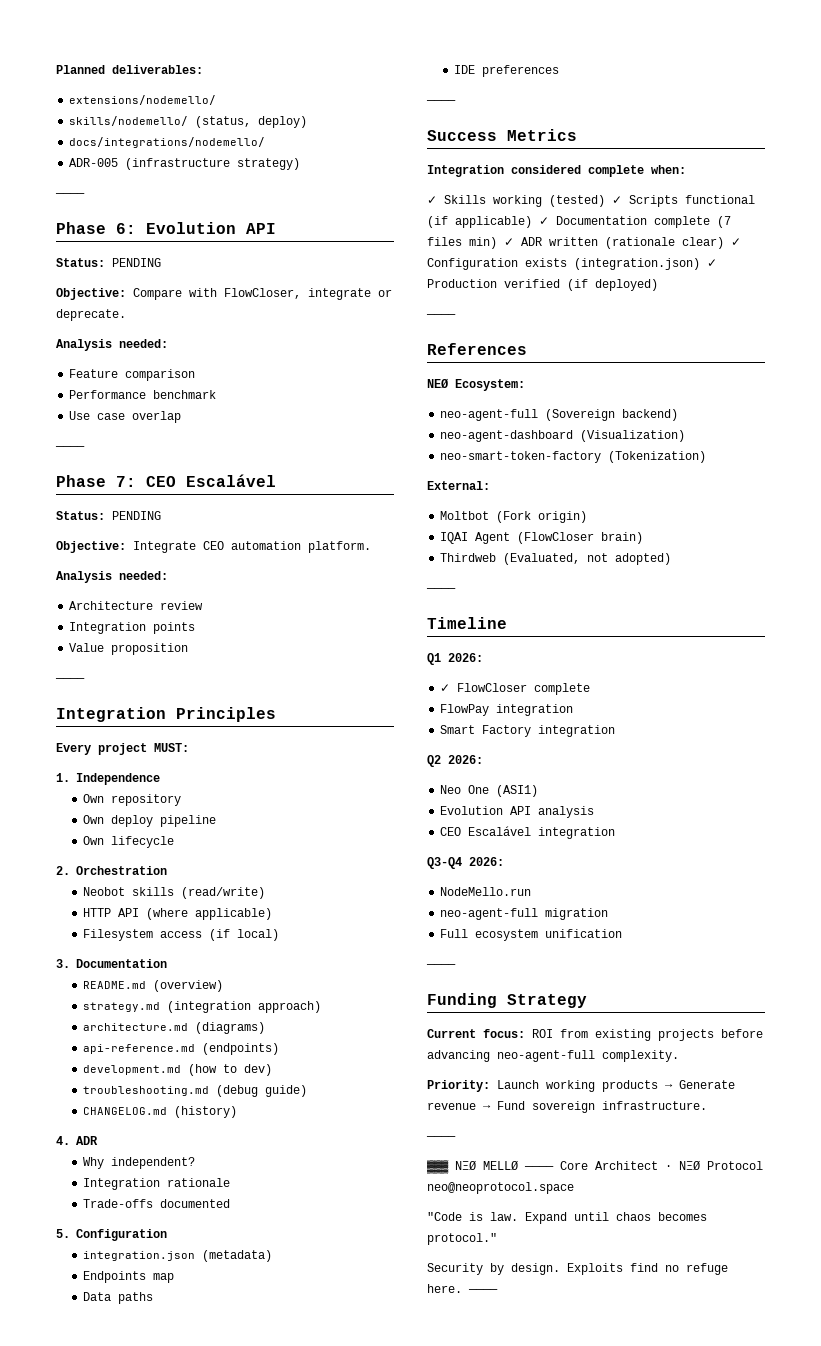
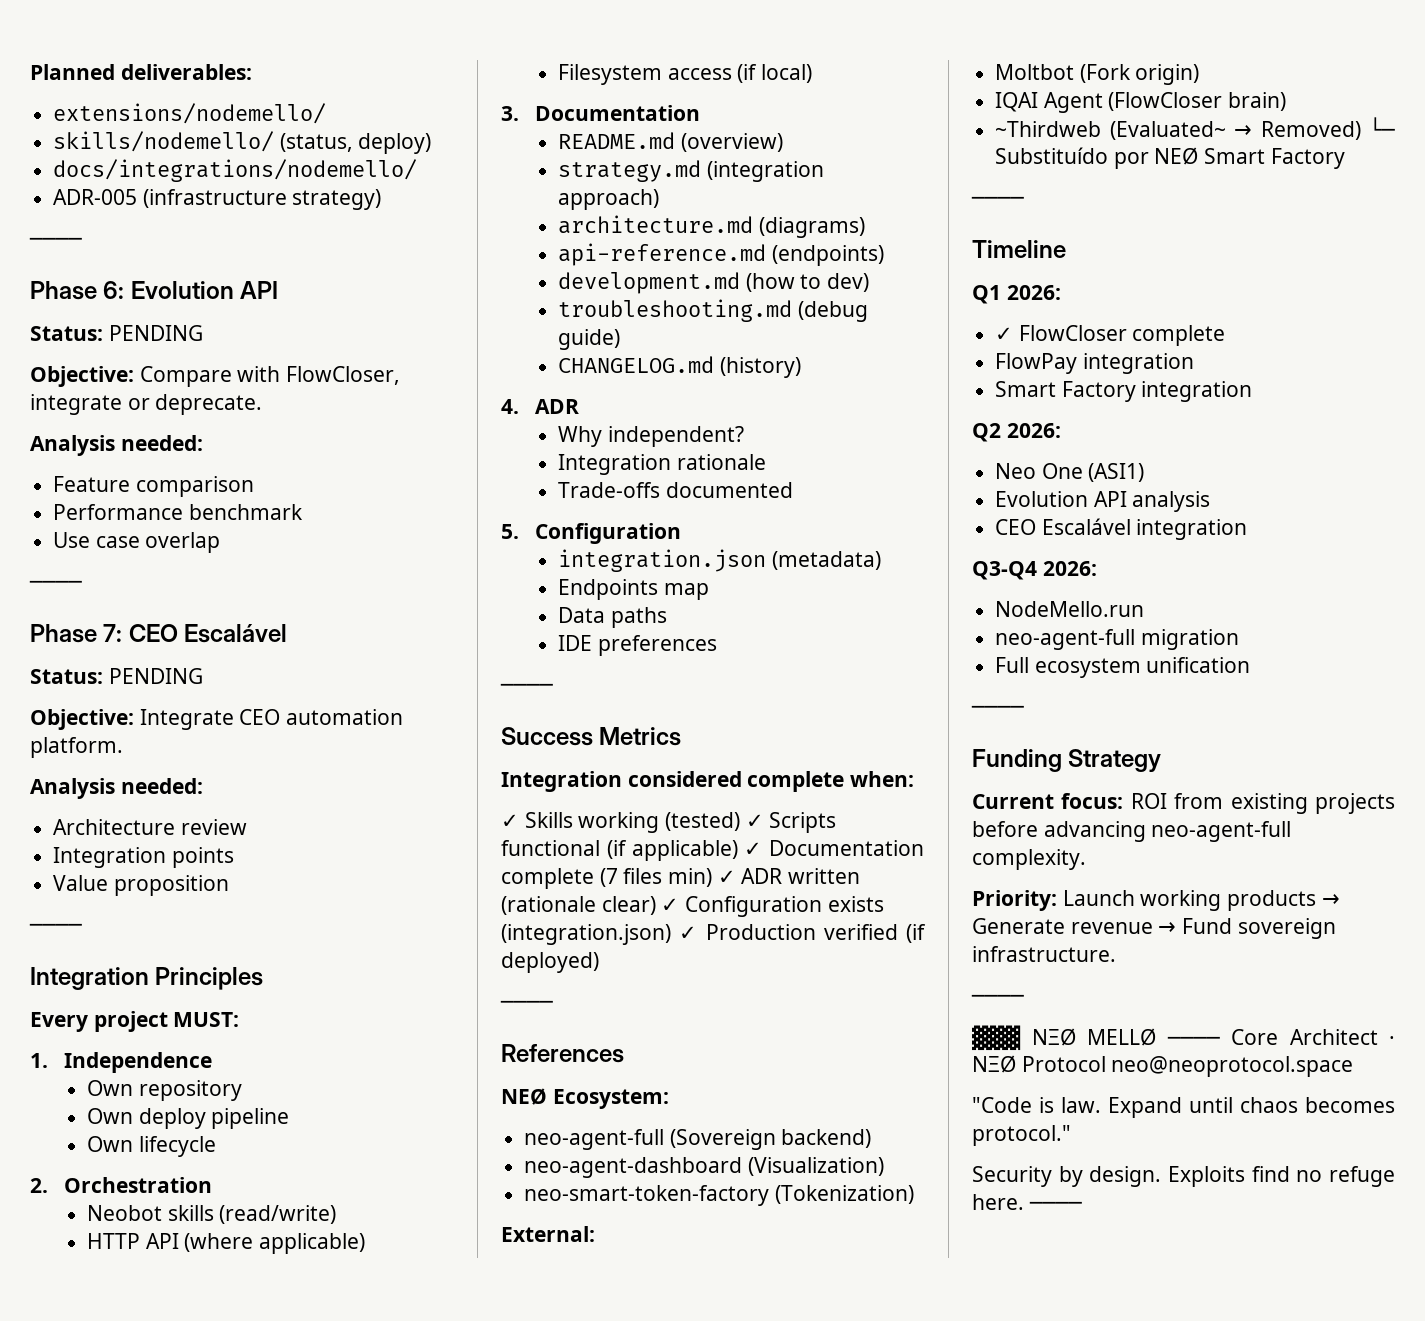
- Thirdweb (Evaluated, not adopted)
+ ~Thirdweb (Evaluated~ → Removed) └─ Substituído por NEØ Smart Factory

